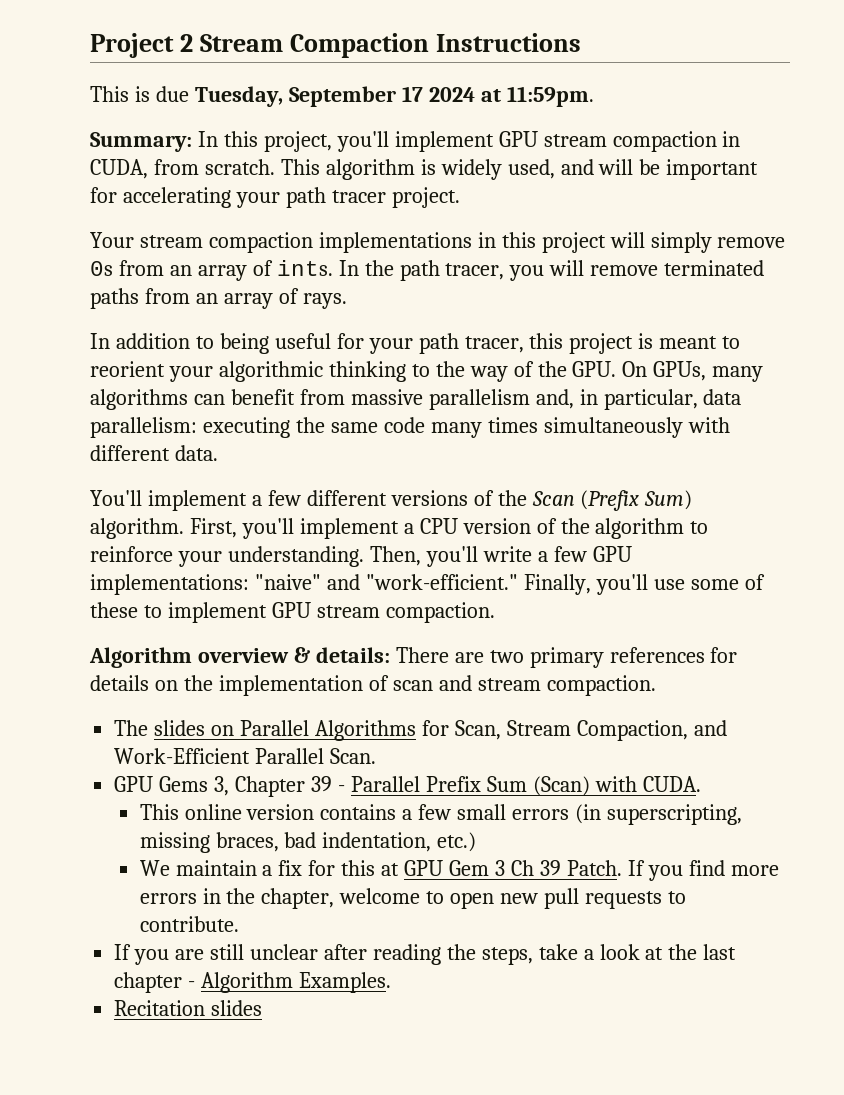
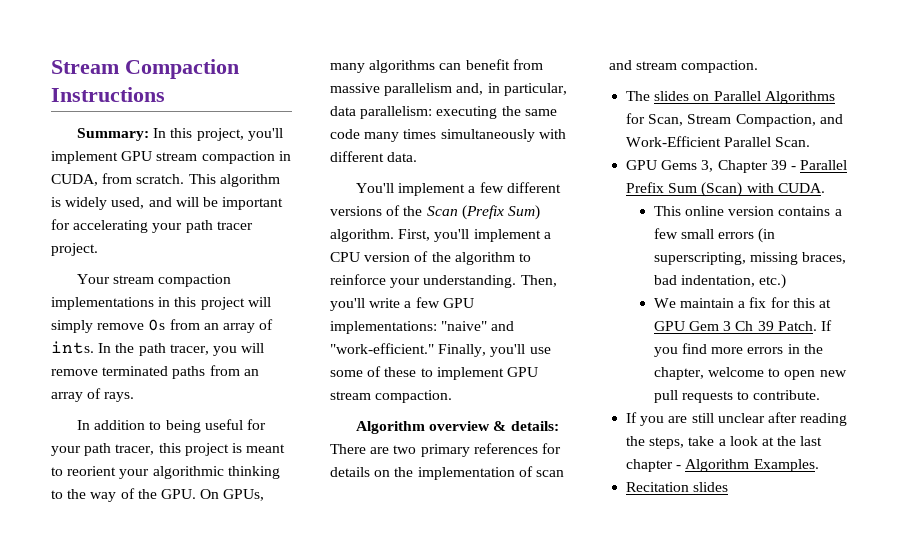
- Project 2 Stream Compaction Instructions
+ Stream Compaction Instructions
- This is due Tuesday, September 17 2024 at 11:59pm.

